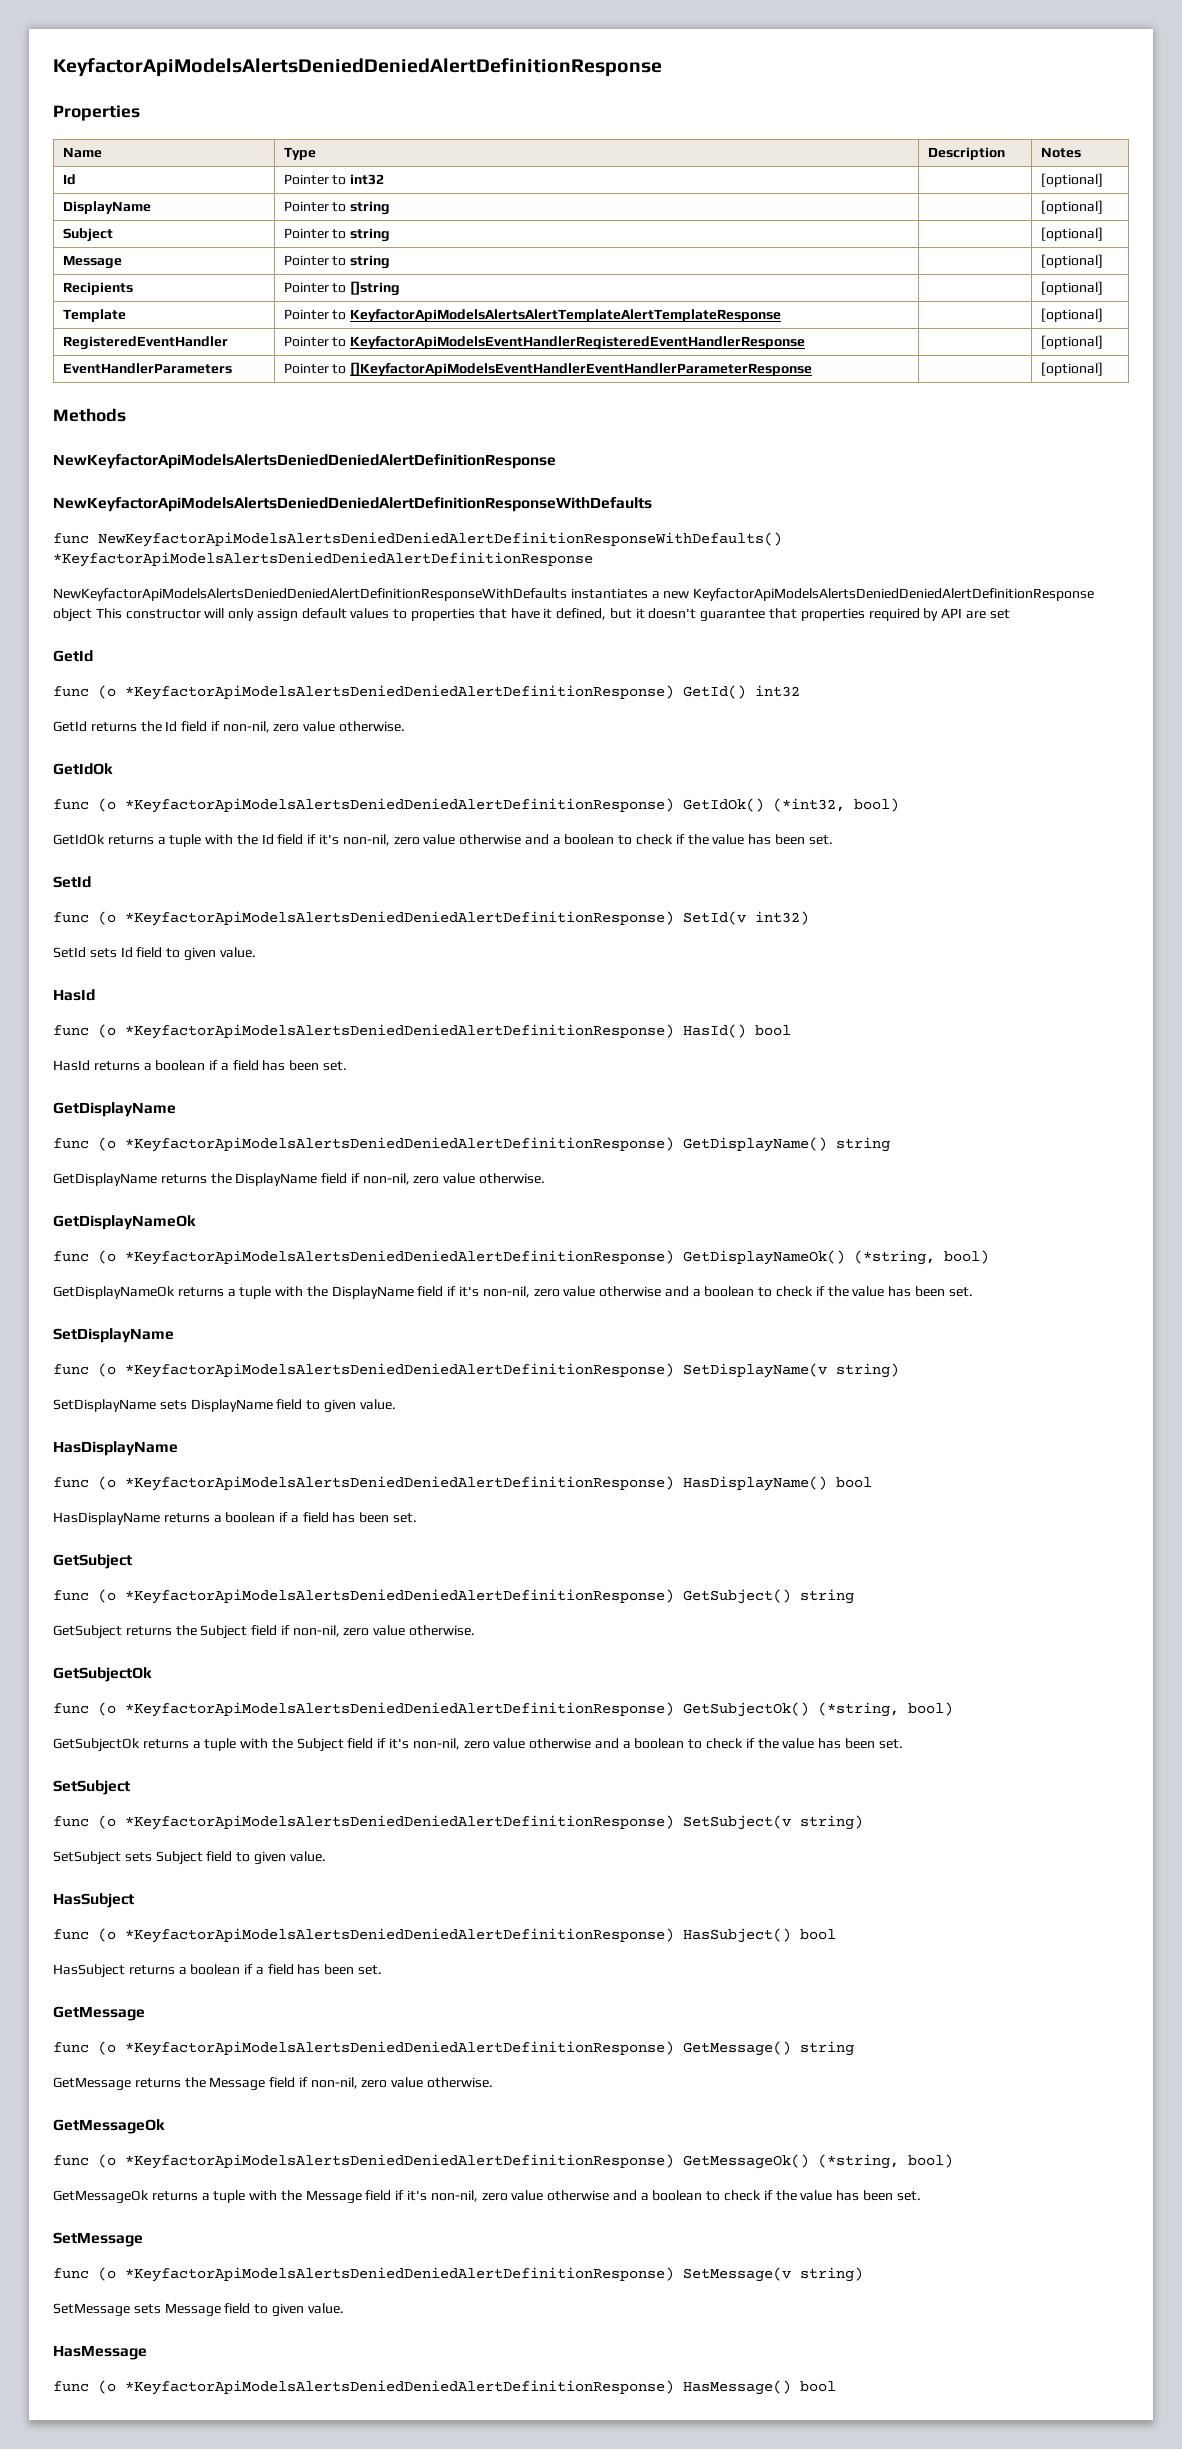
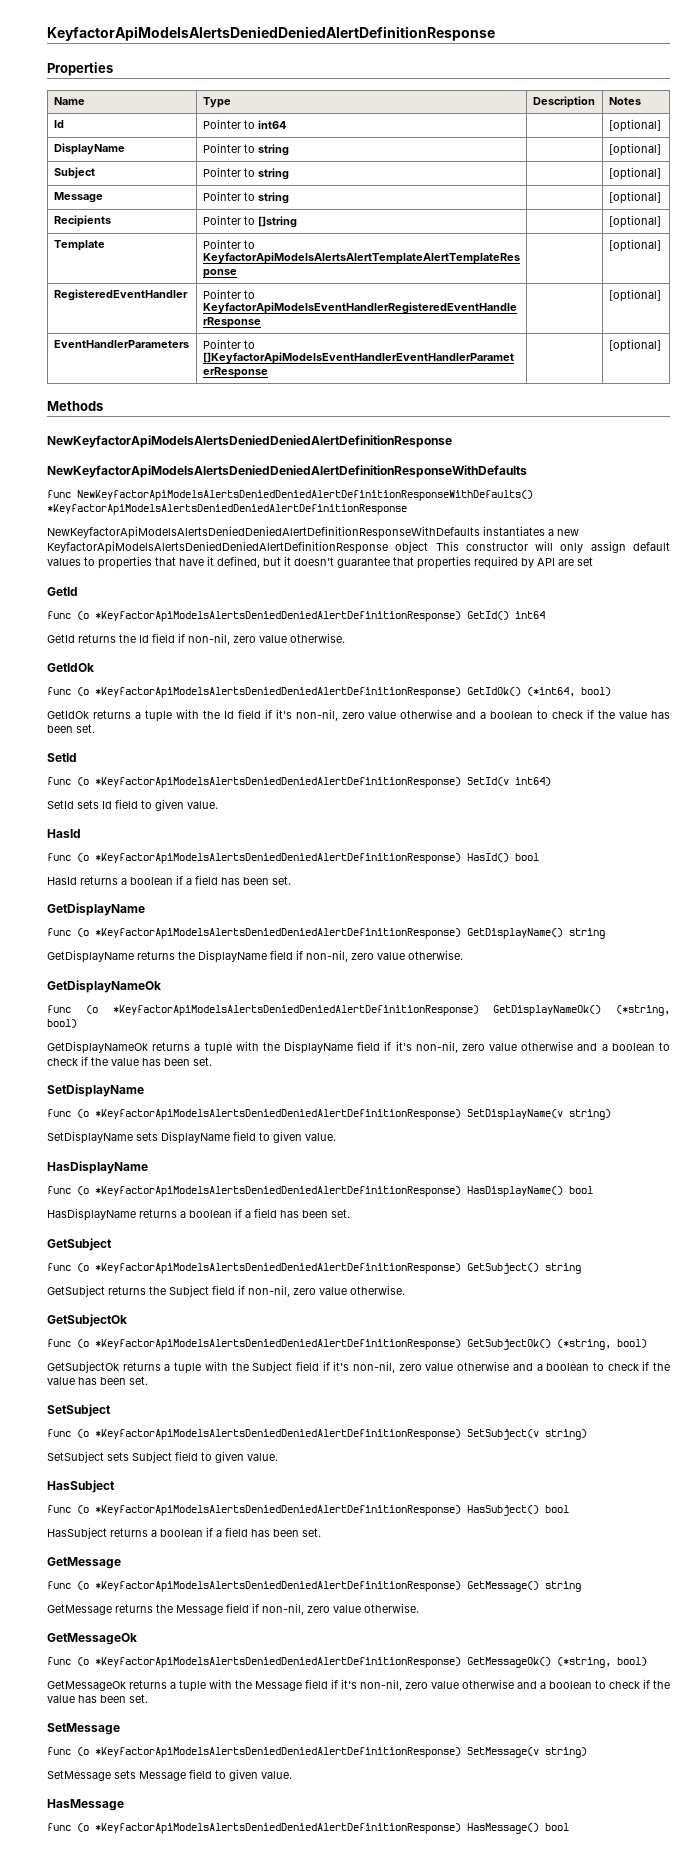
- Id | Pointer to int32 | | [optional]
+ Id | Pointer to int64 | | [optional]
- func (o *KeyfactorApiModelsAlertsDeniedDeniedAlertDefinitionResponse) GetId() int32
+ func (o *KeyfactorApiModelsAlertsDeniedDeniedAlertDefinitionResponse) GetId() int64
- func (o *KeyfactorApiModelsAlertsDeniedDeniedAlertDefinitionResponse) GetIdOk() (*int32, bool)
+ func (o *KeyfactorApiModelsAlertsDeniedDeniedAlertDefinitionResponse) GetIdOk() (*int64, bool)
- func (o *KeyfactorApiModelsAlertsDeniedDeniedAlertDefinitionResponse) SetId(v int32)
+ func (o *KeyfactorApiModelsAlertsDeniedDeniedAlertDefinitionResponse) SetId(v int64)

